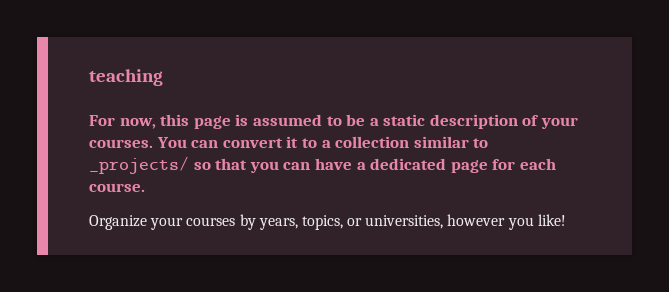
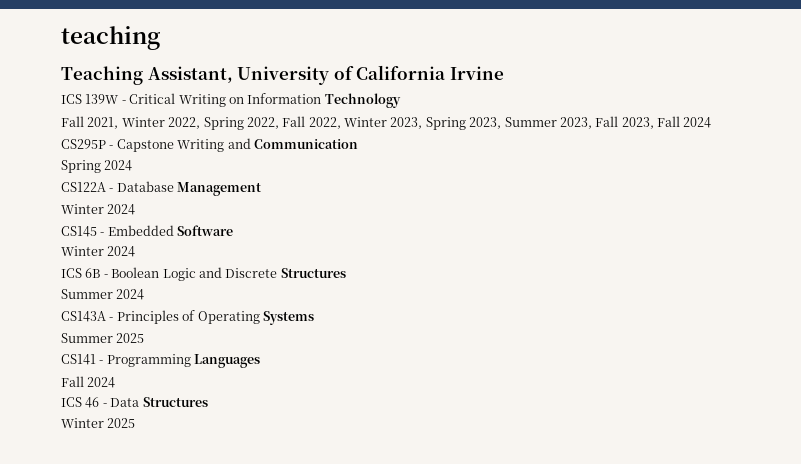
- For now, this page is assumed to be a static description of your courses. You can convert it to a collection similar to _projects/ so that you can have a dedicated page for each course.
- Organize your courses by years, topics, or universities, however you like!
+ Teaching Assistant, University of California Irvine
+ ICS 139W - Critical Writing on Information Technology
+ Fall 2021, Winter 2022, Spring 2022, Fall 2022, Winter 2023, Spring 2023, Summer 2023, Fall 2023, Fall 2024
+ CS295P - Capstone Writing and Communication
+ Spring 2024
+ CS122A - Database Management
+ Winter 2024
+ CS145 - Embedded Software
+ Winter 2024
+ ICS 6B - Boolean Logic and Discrete Structures
+ Summer 2024
+ CS143A - Principles of Operating Systems
+ Summer 2025
+ CS141 - Programming Languages
+ Fall 2024
+ ICS 46 - Data Structures
+ Winter 2025

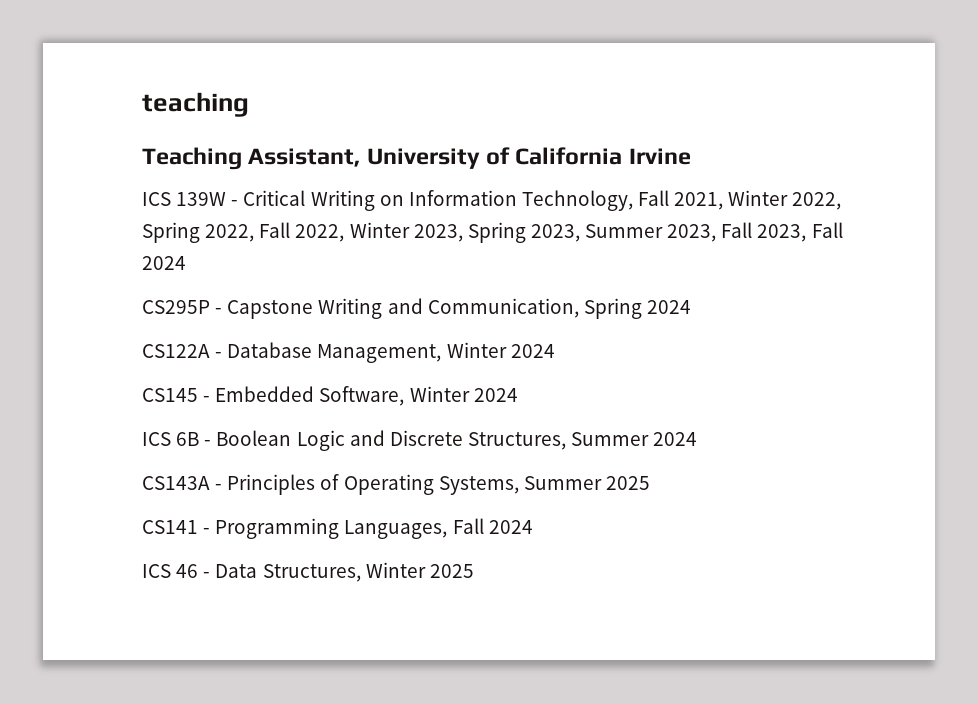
- ICS 139W - Critical Writing on Information Technology
- Fall 2021, Winter 2022, Spring 2022, Fall 2022, Winter 2023, Spring 2023, Summer 2023, Fall 2023, Fall 2024
+ ICS 139W - Critical Writing on Information Technology, Fall 2021, Winter 2022, Spring 2022, Fall 2022, Winter 2023, Spring 2023, Summer 2023, Fall 2023, Fall 2024
- CS295P - Capstone Writing and Communication
- Spring 2024
+ CS295P - Capstone Writing and Communication, Spring 2024
- CS122A - Database Management
- Winter 2024
+ CS122A - Database Management, Winter 2024
- CS145 - Embedded Software
- Winter 2024
+ CS145 - Embedded Software, Winter 2024
- ICS 6B - Boolean Logic and Discrete Structures
- Summer 2024
+ ICS 6B - Boolean Logic and Discrete Structures, Summer 2024
- CS143A - Principles of Operating Systems
- Summer 2025
+ CS143A - Principles of Operating Systems, Summer 2025
- CS141 - Programming Languages
- Fall 2024
+ CS141 - Programming Languages, Fall 2024
- ICS 46 - Data Structures
- Winter 2025
+ ICS 46 - Data Structures, Winter 2025

